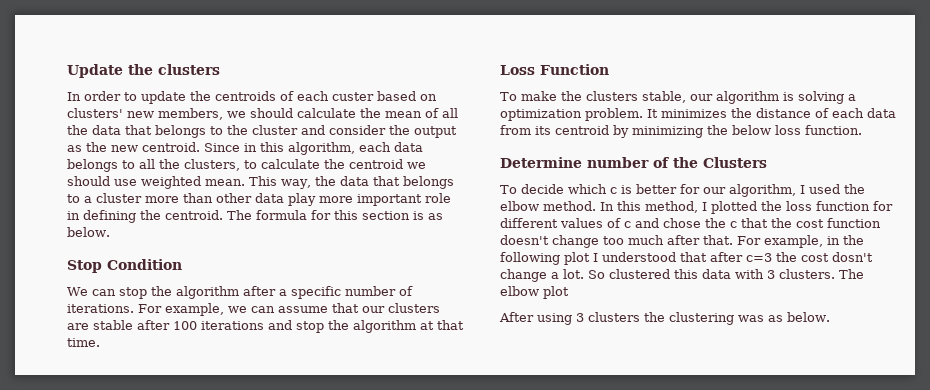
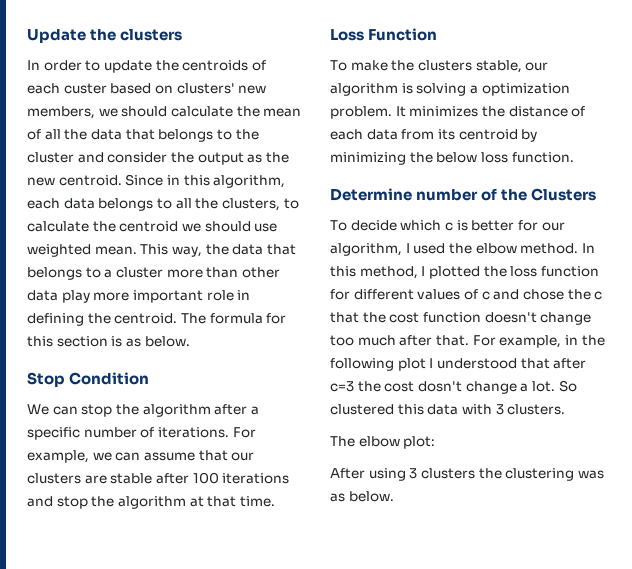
- So clustered this data with 3 clusters. The elbow plot
+ So clustered this data with 3 clusters.
+ The elbow plot:

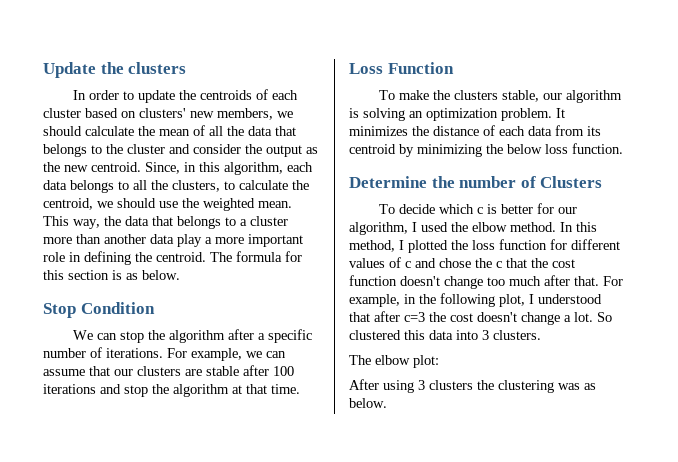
- In order to update the centroids of each custer based on clusters' new members, we should calculate the mean of all the data that belongs to the cluster and consider the output as the new centroid.
+ In order to update the centroids of each cluster based on clusters' new members, we should calculate the mean of all the data that belongs to the cluster and consider the output as the new centroid.
- Since in this algorithm, each data belongs to all the clusters, to calculate the centroid we should use weighted mean.
+ Since, in this algorithm, each data belongs to all the clusters, to calculate the centroid, we should use the weighted mean.
- This way, the data that belongs to a cluster more than other data play more important role in defining the centroid.
+ This way, the data that belongs to a cluster more than another data play a more important role in defining the centroid.
- To make the clusters stable, our algorithm is solving a optimization problem.
+ To make the clusters stable, our algorithm is solving an optimization problem.
- Determine number of the Clusters
+ Determine the number of Clusters
- For example, in the following plot I understood that after c=3 the cost dosn't change a lot.
+ For example, in the following plot, I understood that after c=3 the cost doesn't change a lot.
- So clustered this data with 3 clusters.
+ So clustered this data into 3 clusters.

